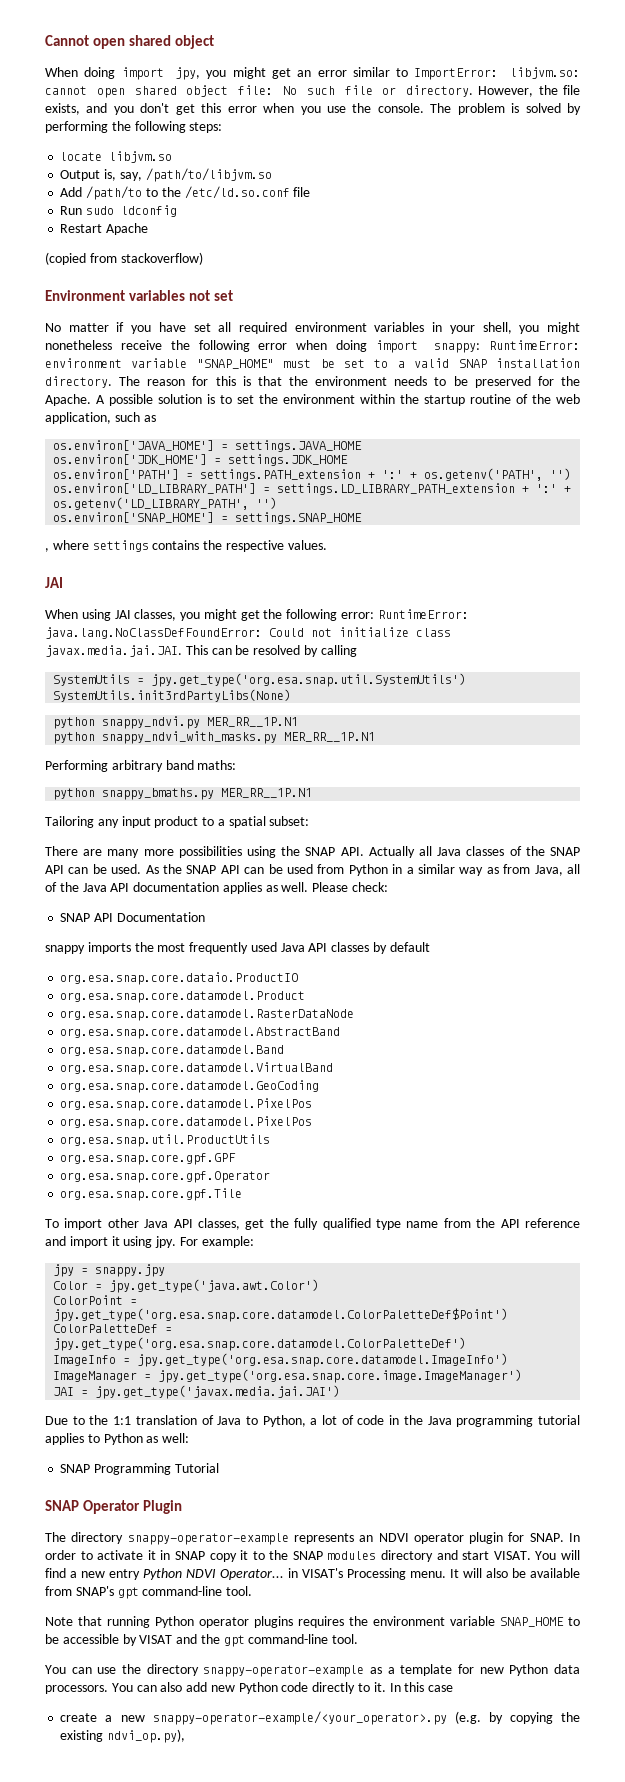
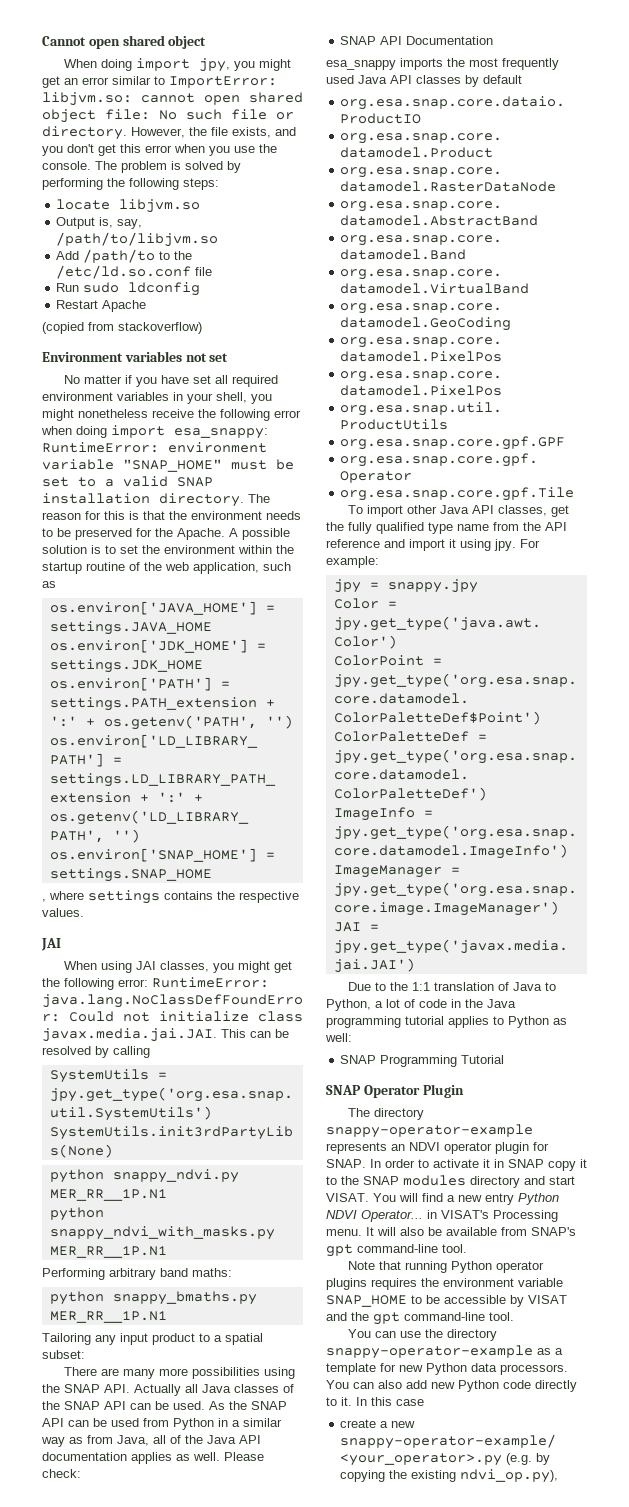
- No matter if you have set all required environment variables in your shell, you might nonetheless receive the following error when doing import snappy: RuntimeError: environment variable "SNAP_HOME" must be set to a valid SNAP installation directory.
+ No matter if you have set all required environment variables in your shell, you might nonetheless receive the following error when doing import esa_snappy: RuntimeError: environment variable "SNAP_HOME" must be set to a valid SNAP installation directory.
- snappy imports the most frequently used Java API classes by default
+ esa_snappy imports the most frequently used Java API classes by default

